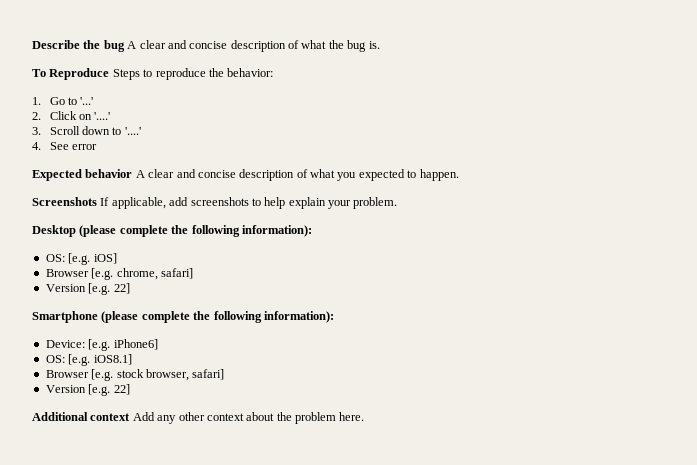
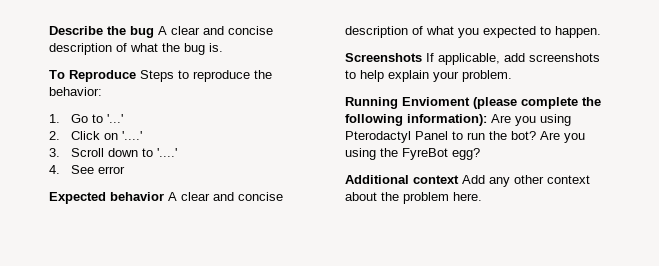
- Desktop (please complete the following information):
- OS: [e.g. iOS]
- Browser [e.g. chrome, safari]
- Version [e.g. 22]
- Smartphone (please complete the following information):
- Device: [e.g. iPhone6]
- OS: [e.g. iOS8.1]
- Browser [e.g. stock browser, safari]
- Version [e.g. 22]
+ Running Envioment (please complete the following information): Are you using Pterodactyl Panel to run the bot? Are you using the FyreBot egg?

